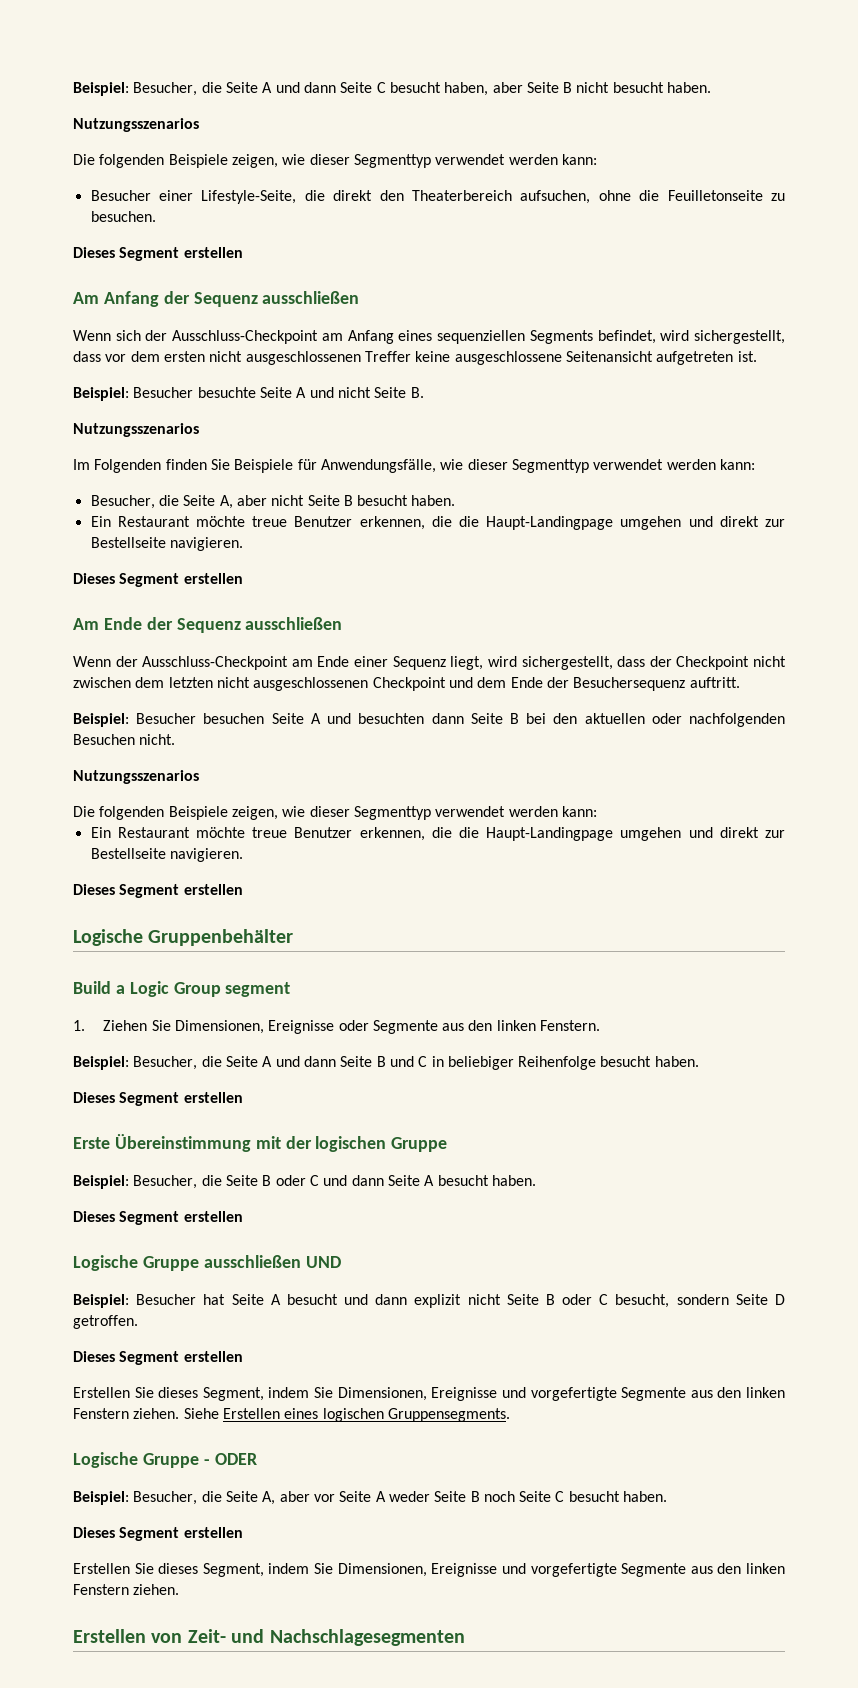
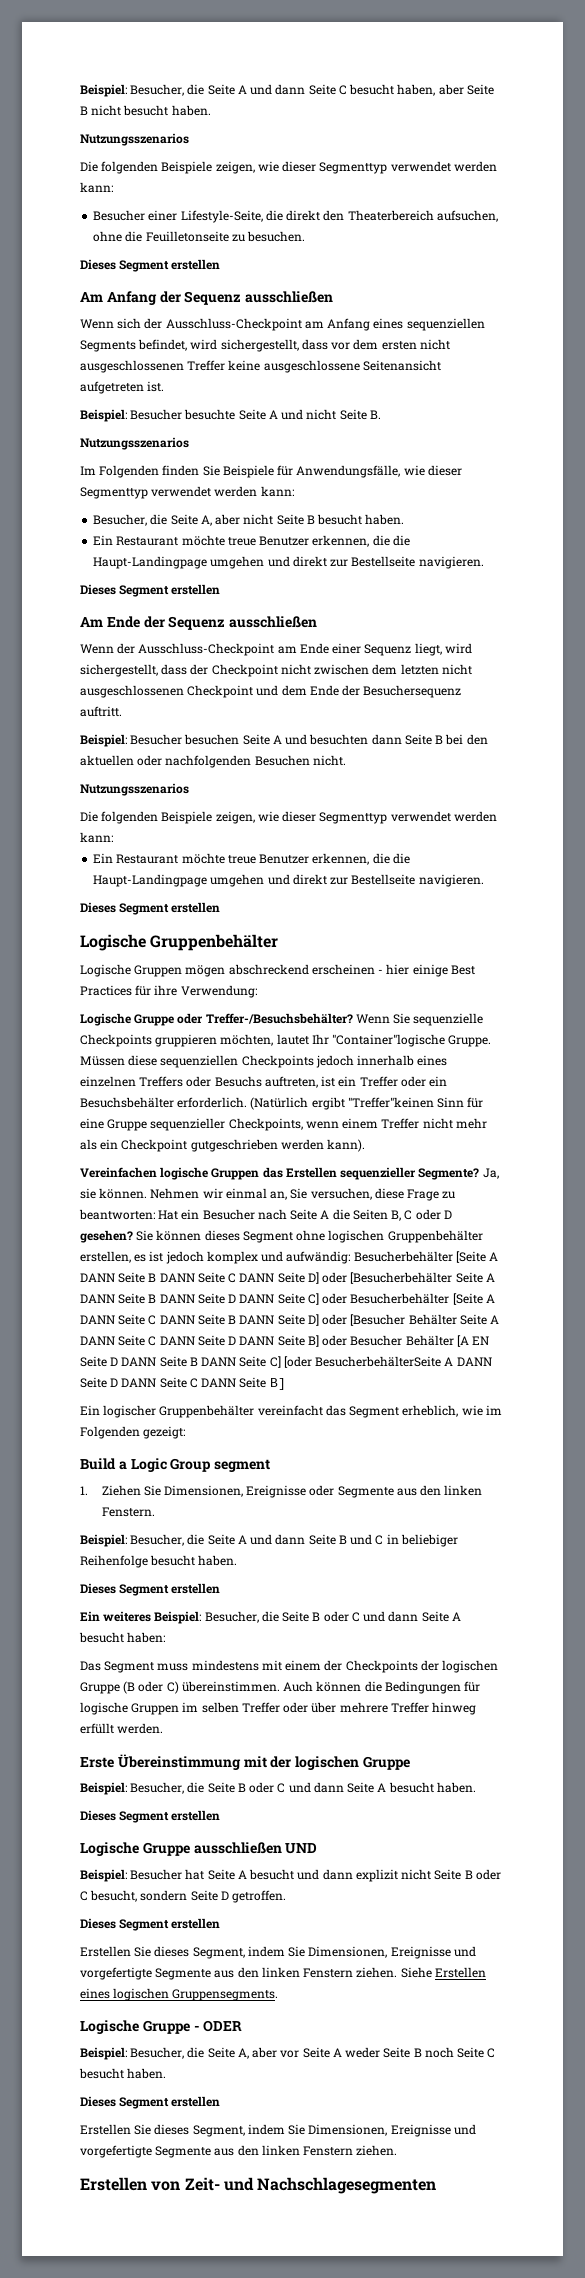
+ Logische Gruppen mögen abschreckend erscheinen - hier einige Best Practices für ihre Verwendung:
+ Logische Gruppe oder Treffer-/Besuchsbehälter? Wenn Sie sequenzielle Checkpoints gruppieren möchten, lautet Ihr "Container"logische Gruppe. Müssen diese sequenziellen Checkpoints jedoch innerhalb eines einzelnen Treffers oder Besuchs auftreten, ist ein Treffer oder ein Besuchsbehälter erforderlich. (Natürlich ergibt "Treffer"keinen Sinn für eine Gruppe sequenzieller Checkpoints, wenn einem Treffer nicht mehr als ein Checkpoint gutgeschrieben werden kann).
+ Vereinfachen logische Gruppen das Erstellen sequenzieller Segmente? Ja, sie können. Nehmen wir einmal an, Sie versuchen, diese Frage zu beantworten: Hat ein Besucher nach Seite A die Seiten B, C oder D gesehen? Sie können dieses Segment ohne logischen Gruppenbehälter erstellen, es ist jedoch komplex und aufwändig: Besucherbehälter [Seite A DANN Seite B DANN Seite C DANN Seite D] oder [Besucherbehälter Seite A DANN Seite B DANN Seite D DANN Seite C] oder Besucherbehälter [Seite A DANN Seite C DANN Seite B DANN Seite D] oder [Besucher Behälter Seite A DANN Seite C DANN Seite D DANN Seite B] oder Besucher Behälter [A EN Seite D DANN Seite B DANN Seite C] [oder BesucherbehälterSeite A DANN Seite D DANN Seite C DANN Seite B]
+ Ein logischer Gruppenbehälter vereinfacht das Segment erheblich, wie im Folgenden gezeigt:
+ Ein weiteres Beispiel: Besucher, die Seite B oder C und dann Seite A besucht haben:
+ Das Segment muss mindestens mit einem der Checkpoints der logischen Gruppe (B oder C) übereinstimmen. Auch können die Bedingungen für logische Gruppen im selben Treffer oder über mehrere Treffer hinweg erfüllt werden.

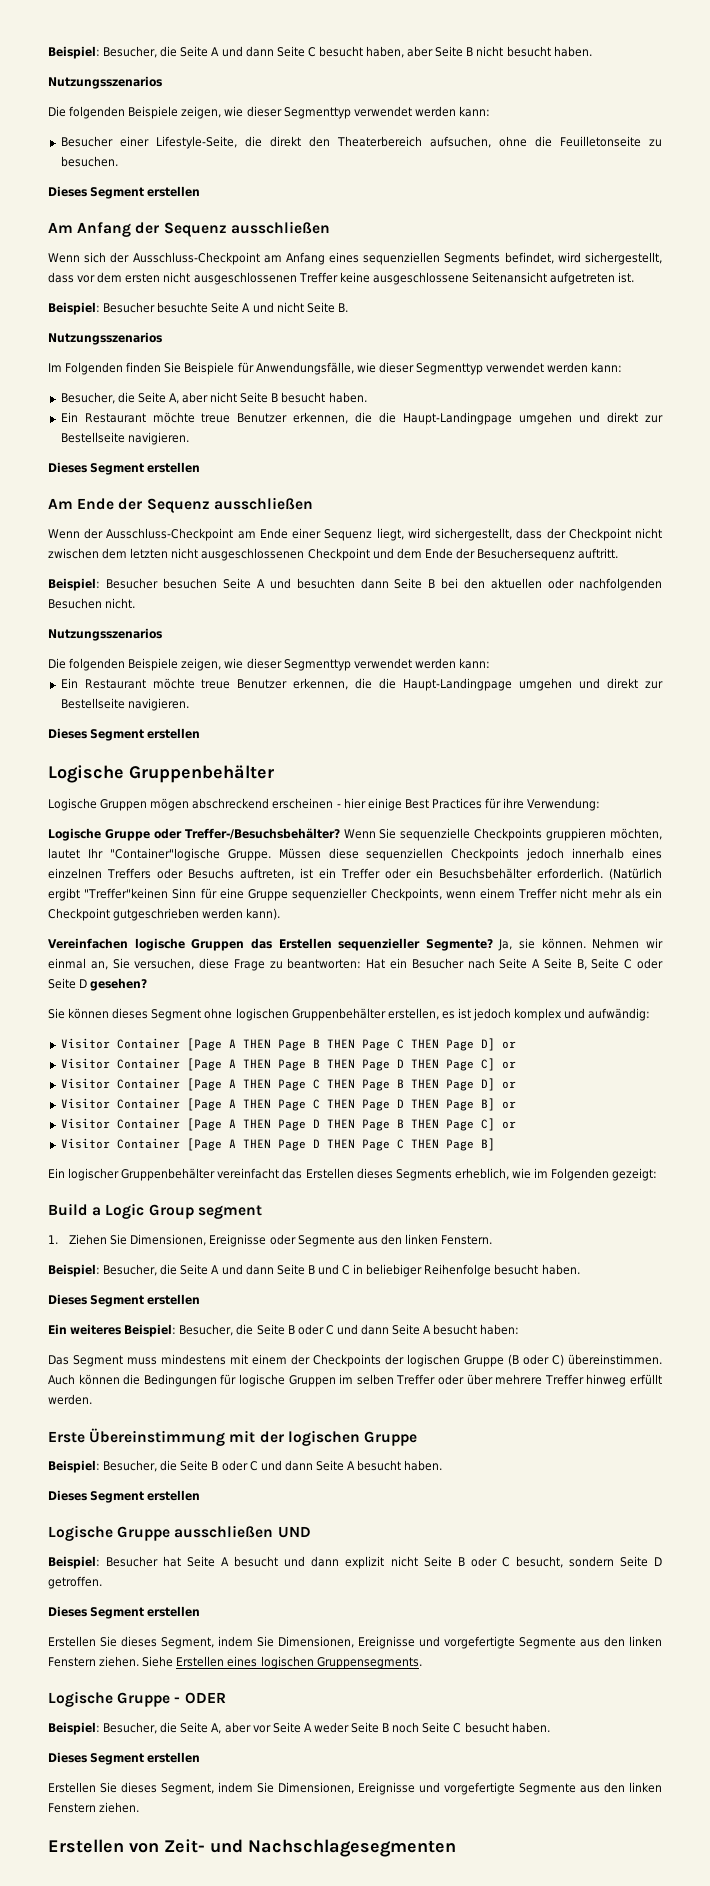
- Nehmen wir einmal an, Sie versuchen, diese Frage zu beantworten: Hat ein Besucher nach Seite A die Seiten B, C oder D gesehen? Sie können dieses Segment ohne logischen Gruppenbehälter erstellen, es ist jedoch komplex und aufwändig: Besucherbehälter [Seite A DANN Seite B DANN Seite C DANN Seite D] oder [Besucherbehälter Seite A DANN Seite B DANN Seite D DANN Seite C] oder Besucherbehälter [Seite A DANN Seite C DANN Seite B DANN Seite D] oder [Besucher Behälter Seite A DANN Seite C DANN Seite D DANN Seite B] oder Besucher Behälter [A EN Seite D DANN Seite B DANN Seite C] [oder BesucherbehälterSeite A DANN Seite D DANN Seite C DANN Seite B]
+ Nehmen wir einmal an, Sie versuchen, diese Frage zu beantworten: Hat ein Besucher nach Seite A Seite B, Seite C oder Seite D gesehen?
+ Sie können dieses Segment ohne logischen Gruppenbehälter erstellen, es ist jedoch komplex und aufwändig:
+ Visitor Container [Page A THEN Page B THEN Page C THEN Page D] or
+ Visitor Container [Page A THEN Page B THEN Page D THEN Page C] or
+ Visitor Container [Page A THEN Page C THEN Page B THEN Page D] or
+ Visitor Container [Page A THEN Page C THEN Page D THEN Page B] or
+ Visitor Container [Page A THEN Page D THEN Page B THEN Page C] or
+ Visitor Container [Page A THEN Page D THEN Page C THEN Page B]
- Ein logischer Gruppenbehälter vereinfacht das Segment erheblich, wie im Folgenden gezeigt:
+ Ein logischer Gruppenbehälter vereinfacht das Erstellen dieses Segments erheblich, wie im Folgenden gezeigt:

